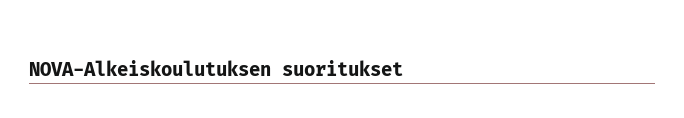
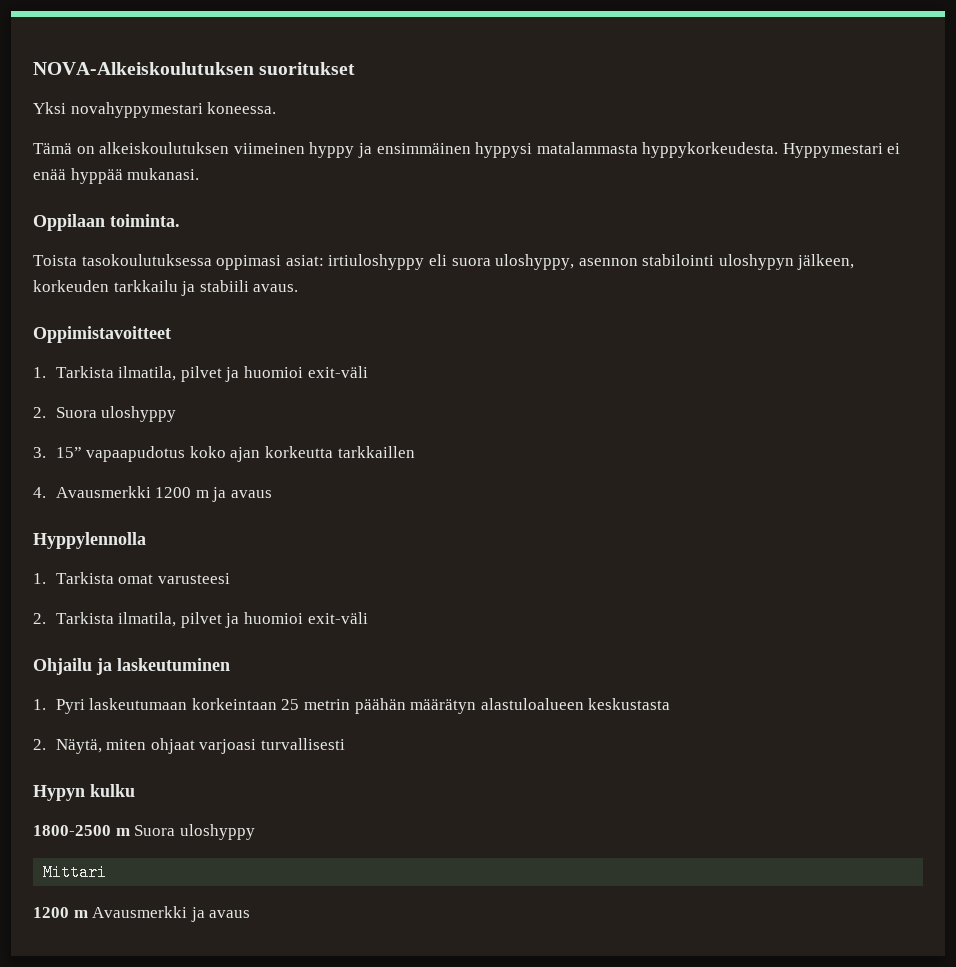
+ Yksi novahyppymestari koneessa.
+ Tämä on alkeiskoulutuksen viimeinen hyppy ja ensimmäinen hyppysi matalammasta hyppykorkeudesta. Hyppymestari ei enää hyppää mukanasi.
+ Oppilaan toiminta.
+ Toista tasokoulutuksessa oppimasi asiat: irtiuloshyppy eli suora uloshyppy, asennon stabilointi uloshypyn jälkeen, korkeuden tarkkailu ja stabiili avaus.
+ Oppimistavoitteet
+ 1. Tarkista ilmatila, pilvet ja huomioi exit-väli
+ 2. Suora uloshyppy
+ 3. 15” vapaapudotus koko ajan korkeutta tarkkaillen
+ 4. Avausmerkki 1200 m ja avaus
+ Hyppylennolla
+ 1. Tarkista omat varusteesi
+ 2. Tarkista ilmatila, pilvet ja huomioi exit-väli
+ Ohjailu ja laskeutuminen
+ 1. Pyri laskeutumaan korkeintaan 25 metrin päähän määrätyn alastuloalueen keskustasta
+ 2. Näytä, miten ohjaat varjoasi turvallisesti
+ Hypyn kulku
+ 1800-2500 m Suora uloshyppy
+ Mittari
+ 1200 m Avausmerkki ja avaus

